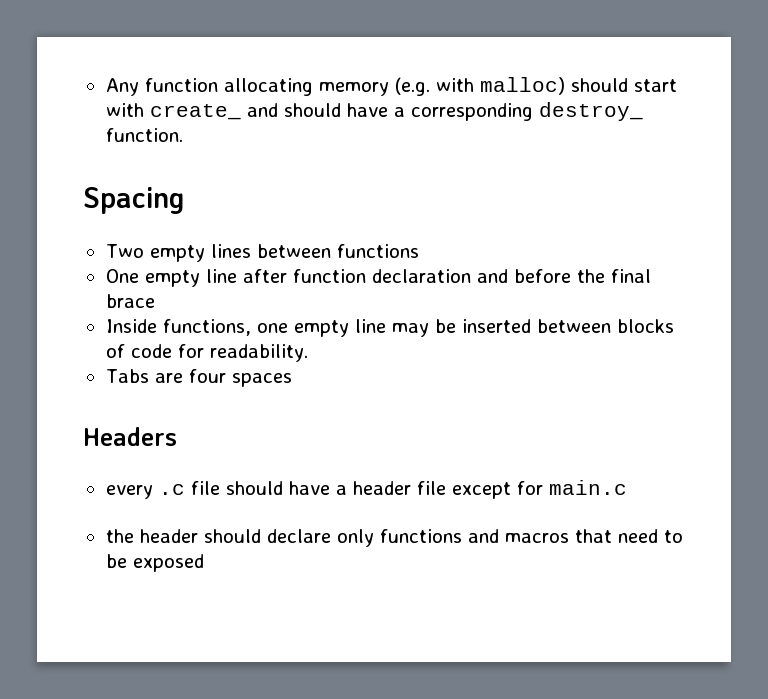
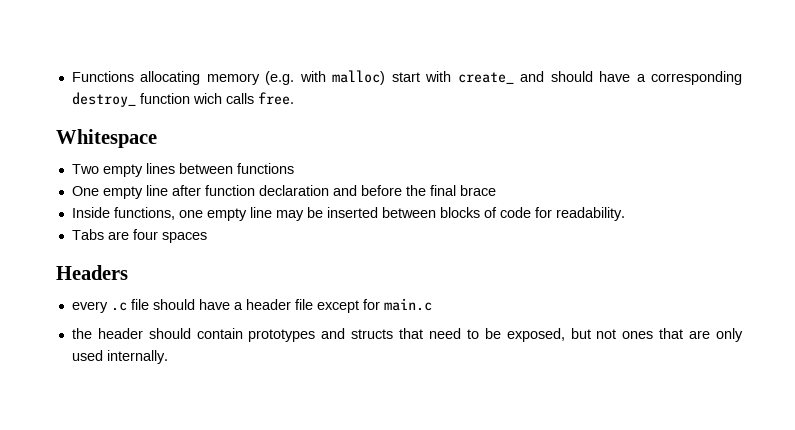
- Any function allocating memory (e.g. with malloc) should start with create_ and should have a corresponding destroy_ function.
- Spacing
+ Functions allocating memory (e.g. with malloc) start with create_ and should have a corresponding destroy_ function wich calls free.
+ Whitespace
- the header should declare only functions and macros that need to be exposed
+ the header should contain prototypes and structs that need to be exposed, but not ones that are only used internally.

